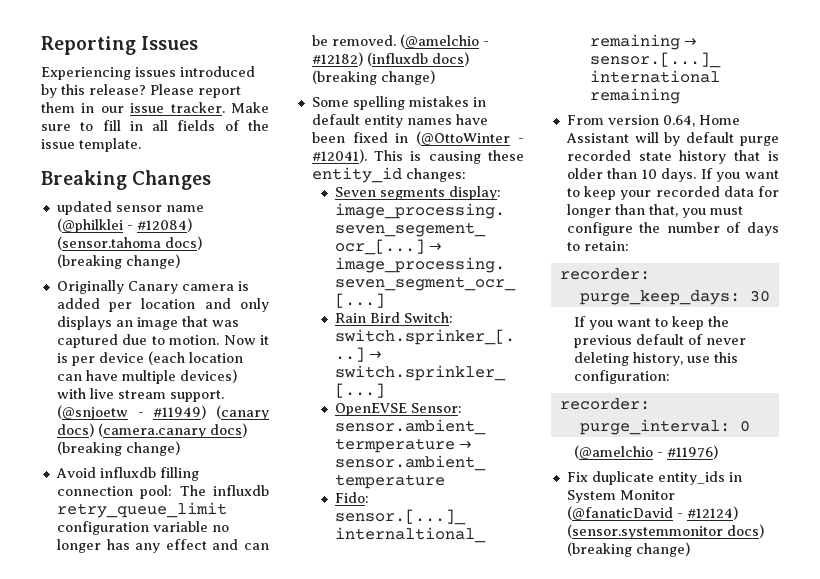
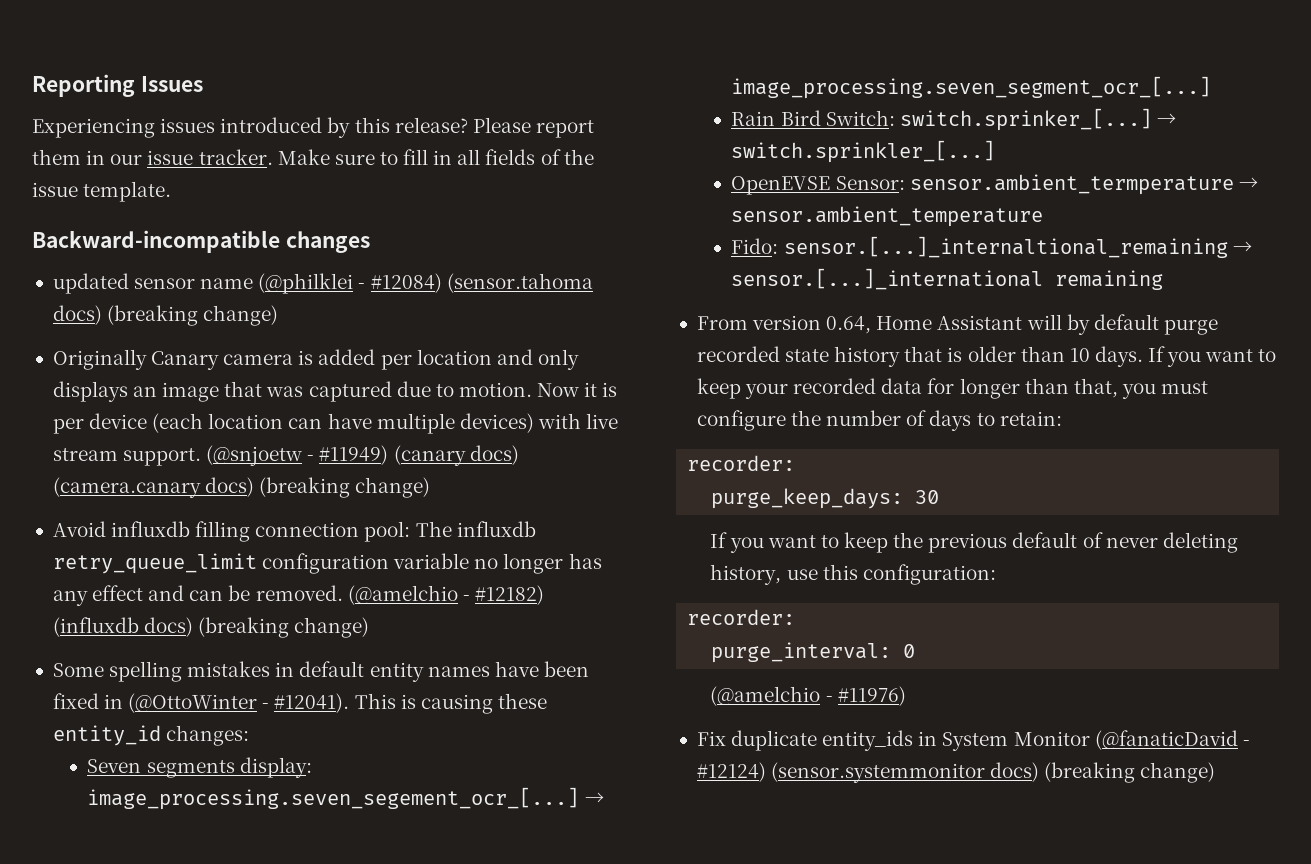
- Breaking Changes
+ Backward-incompatible changes

